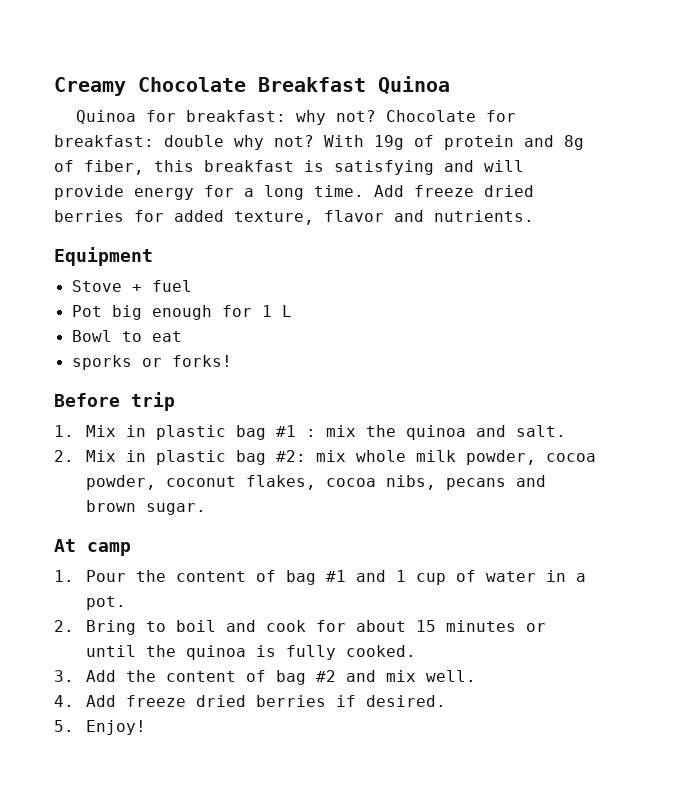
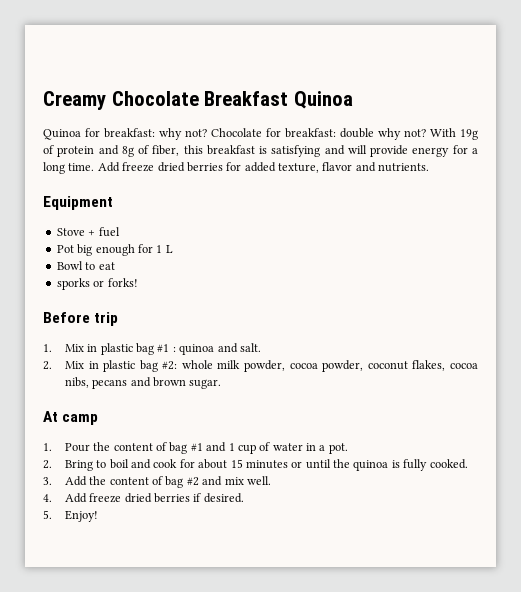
- 1. Mix in plastic bag #1 : mix the quinoa and salt.
+ 1. Mix in plastic bag #1 : quinoa and salt.
- 2. Mix in plastic bag #2: mix whole milk powder, cocoa powder, coconut flakes, cocoa nibs, pecans and brown sugar.
+ 2. Mix in plastic bag #2: whole milk powder, cocoa powder, coconut flakes, cocoa nibs, pecans and brown sugar.

